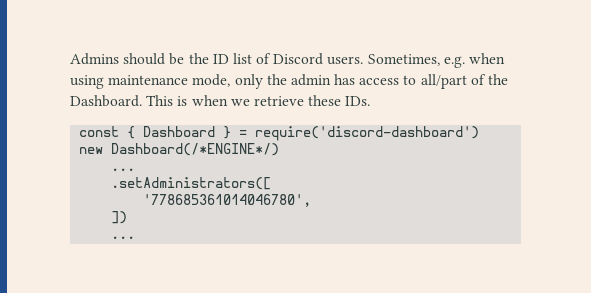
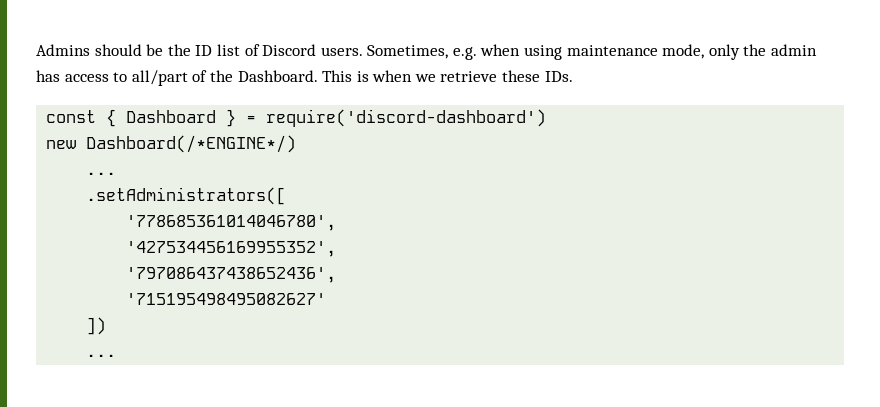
+ '427534456169955352',
+ '797086437438652436',
+ '715195498495082627'

